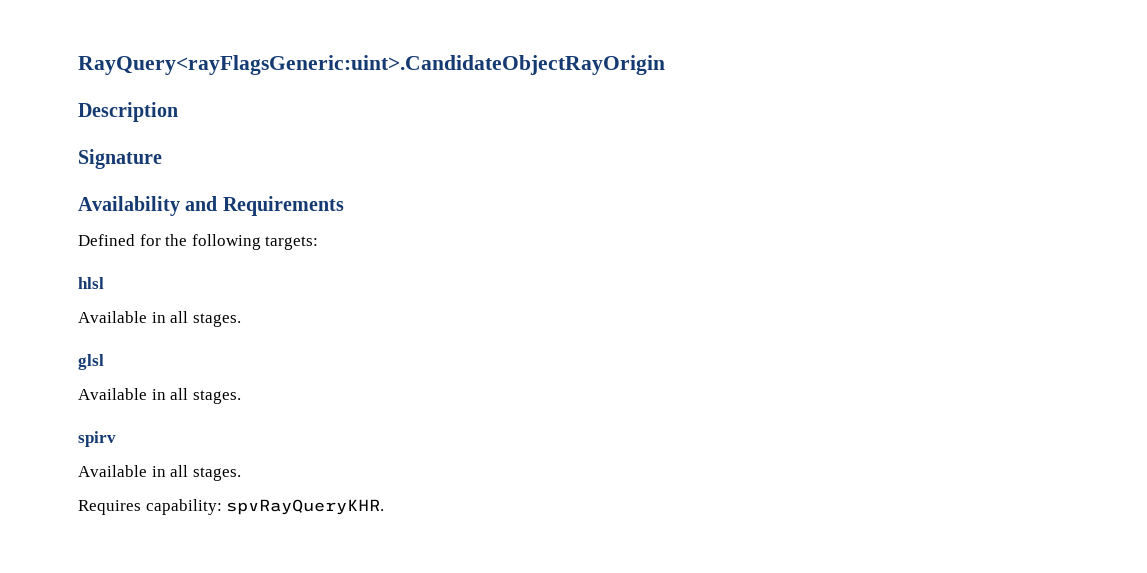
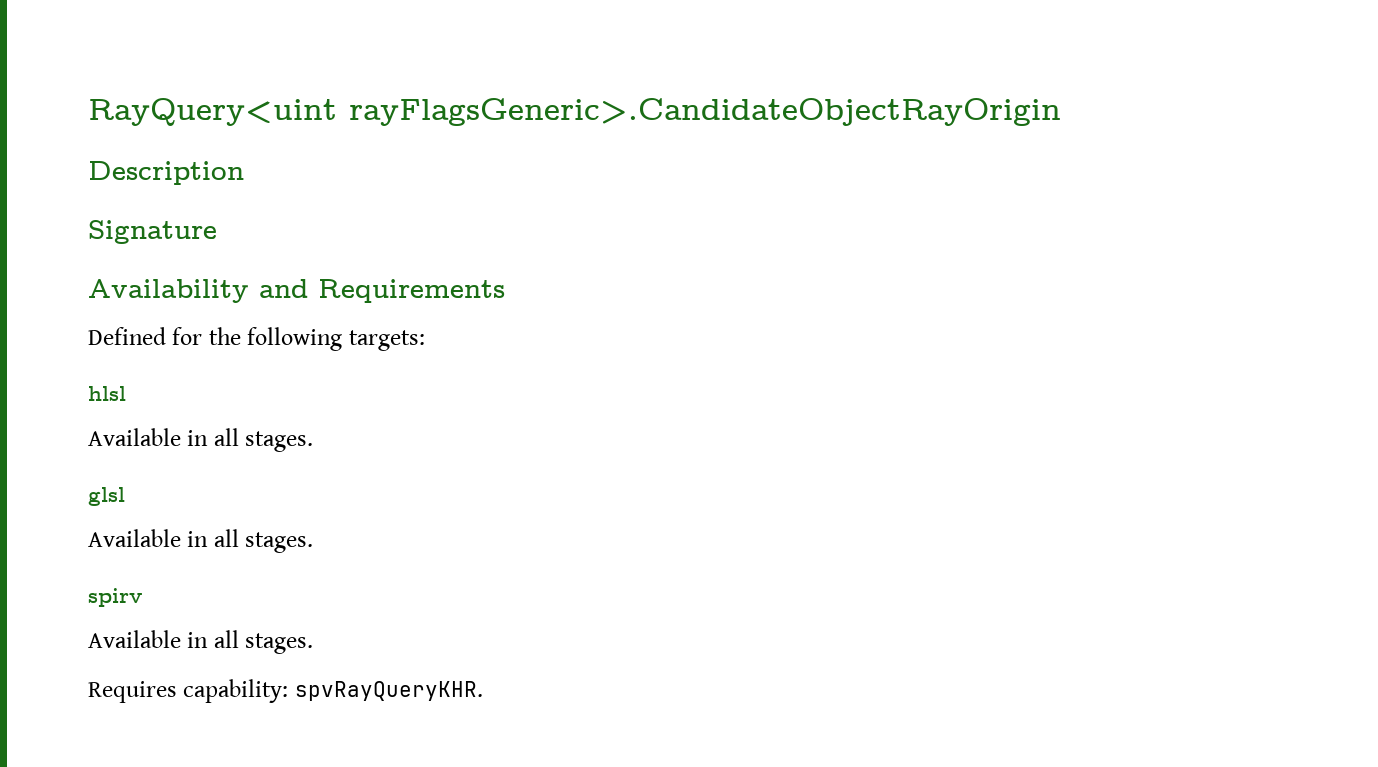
- RayQuery<rayFlagsGeneric:uint>.CandidateObjectRayOrigin
+ RayQuery<uint rayFlagsGeneric>.CandidateObjectRayOrigin

